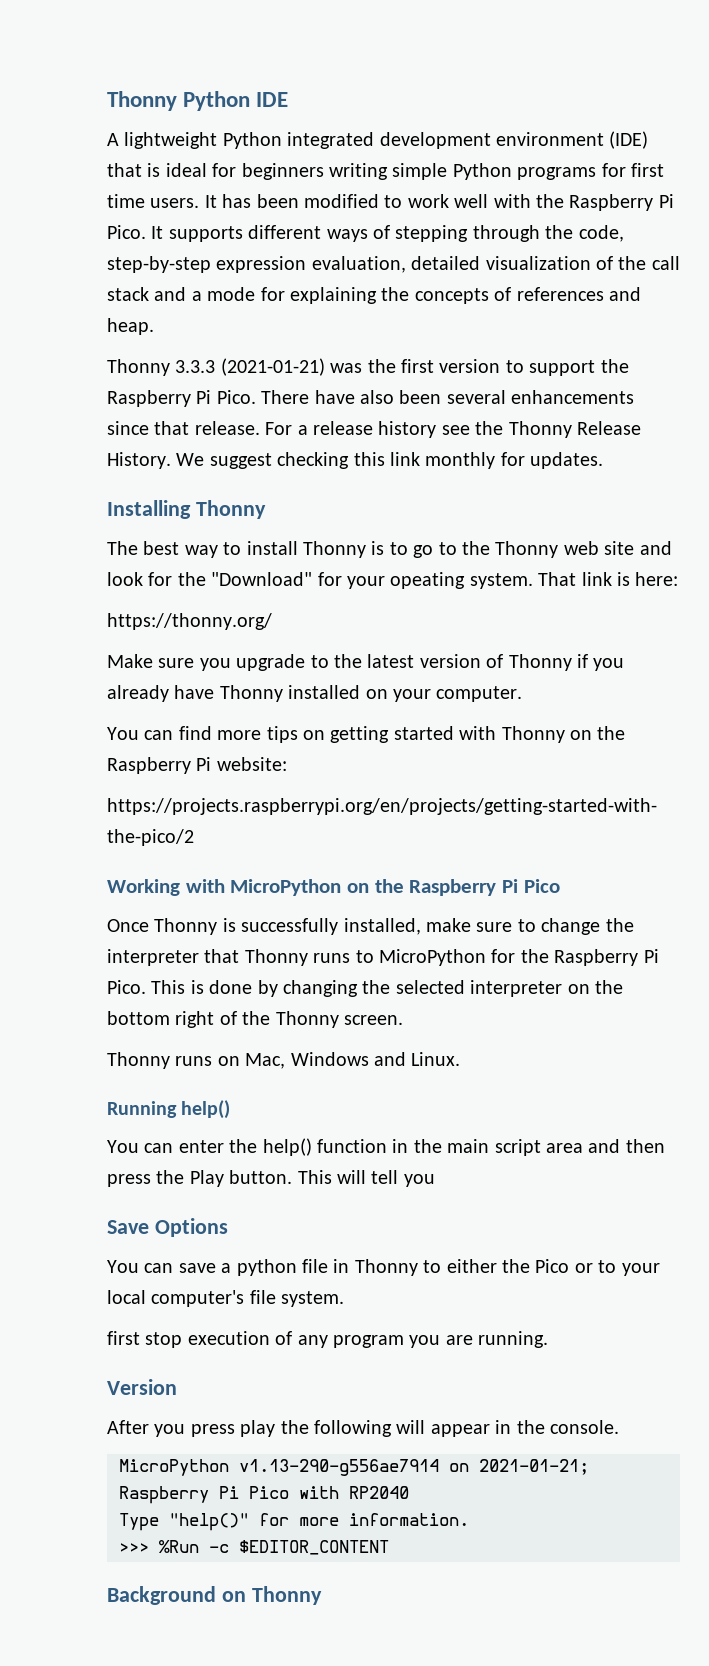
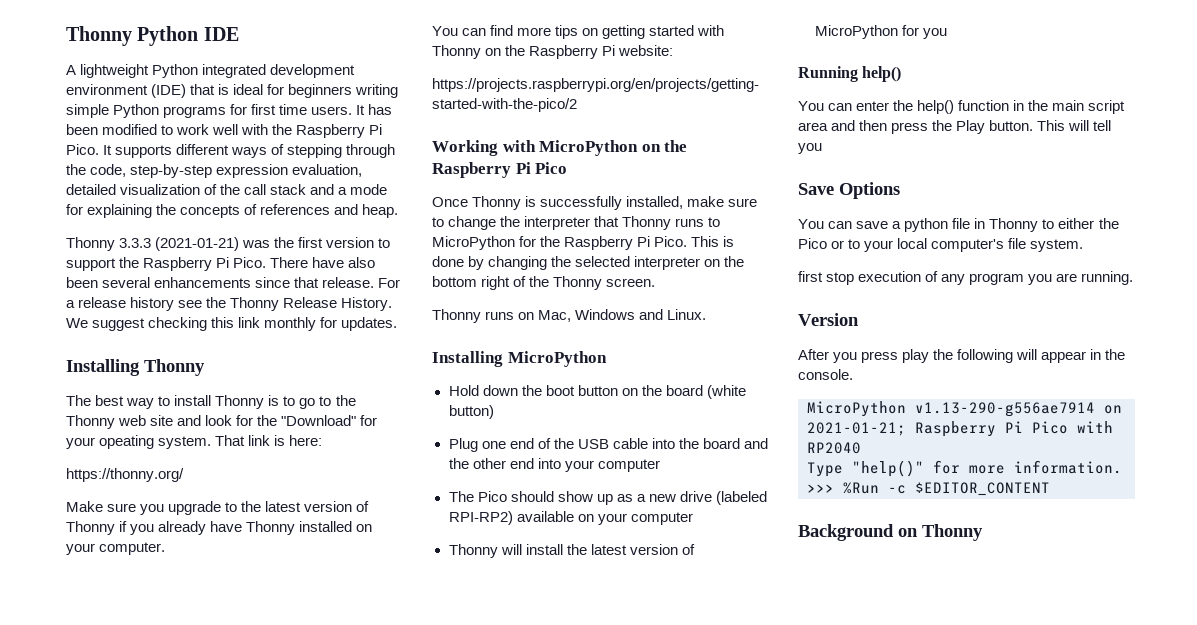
+ Installing MicroPython
+ Hold down the boot button on the board (white button)
+ Plug one end of the USB cable into the board and the other end into your computer
+ The Pico should show up as a new drive (labeled RPI-RP2) available on your computer
+ Thonny will install the latest version of MicroPython for you

